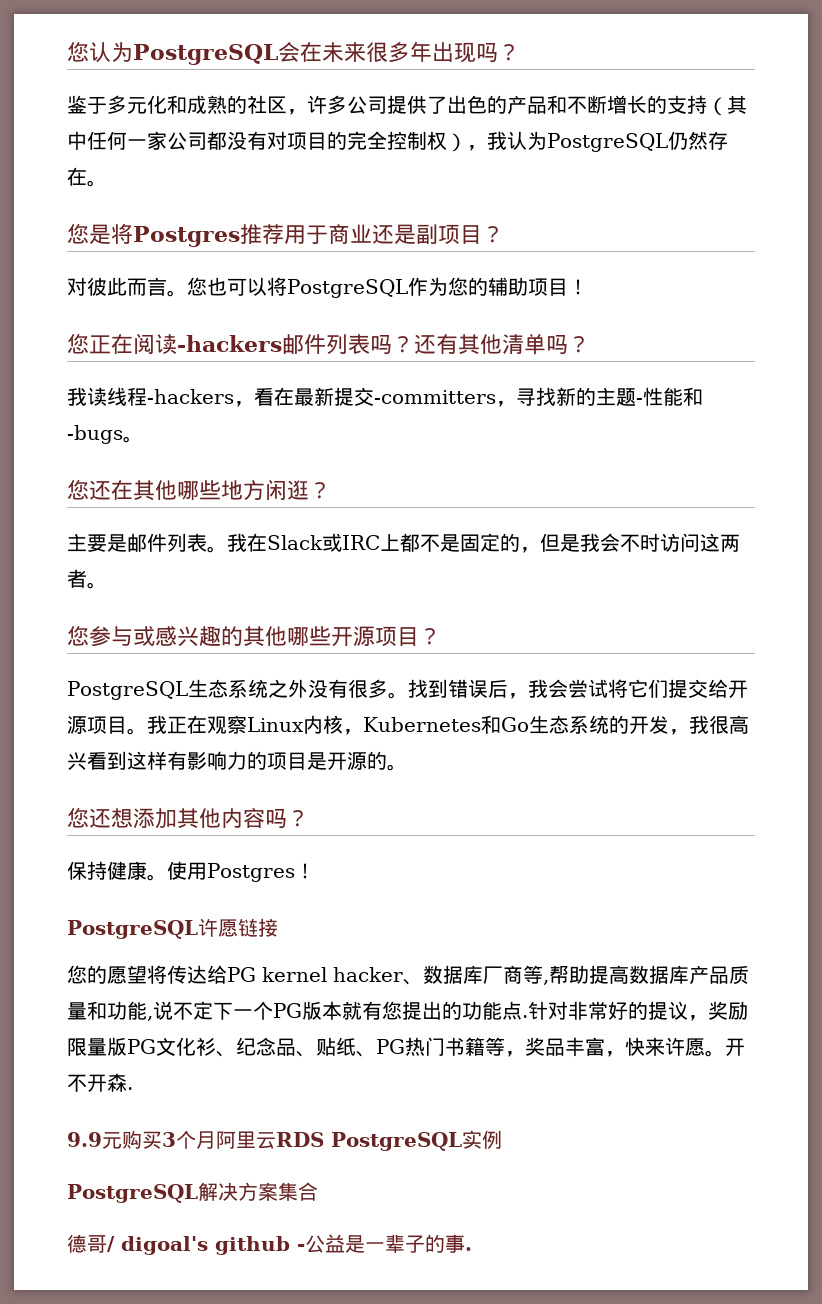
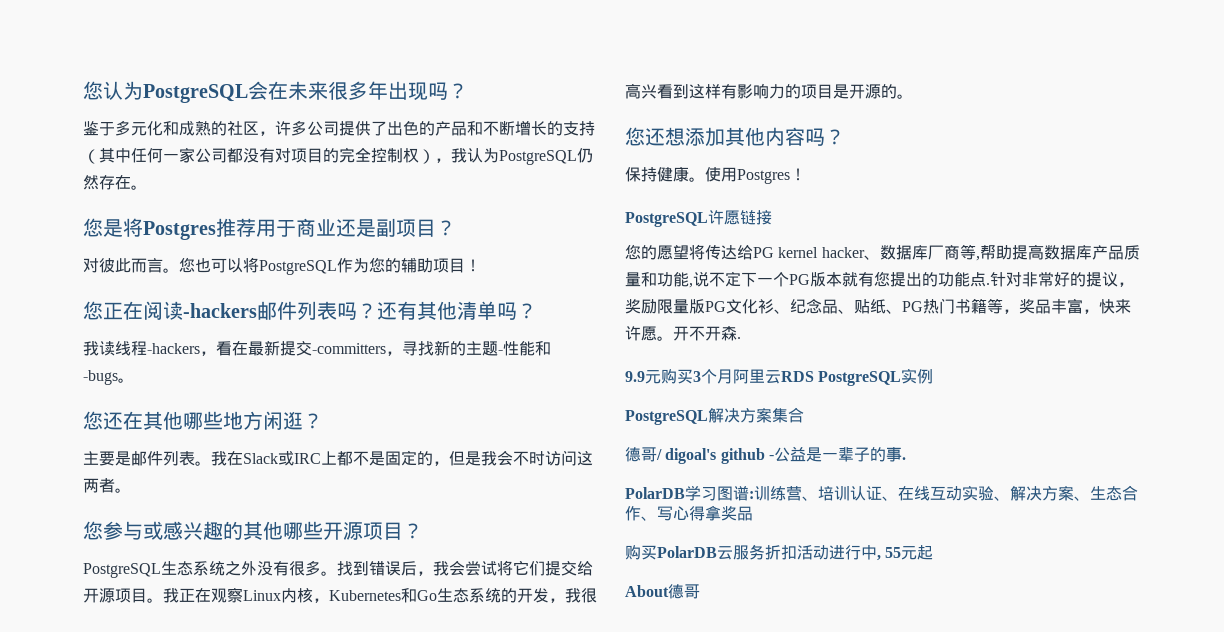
+ PolarDB学习图谱:训练营、培训认证、在线互动实验、解决方案、生态合作、写心得拿奖品
+ 购买PolarDB云服务折扣活动进行中, 55元起
+ About德哥

